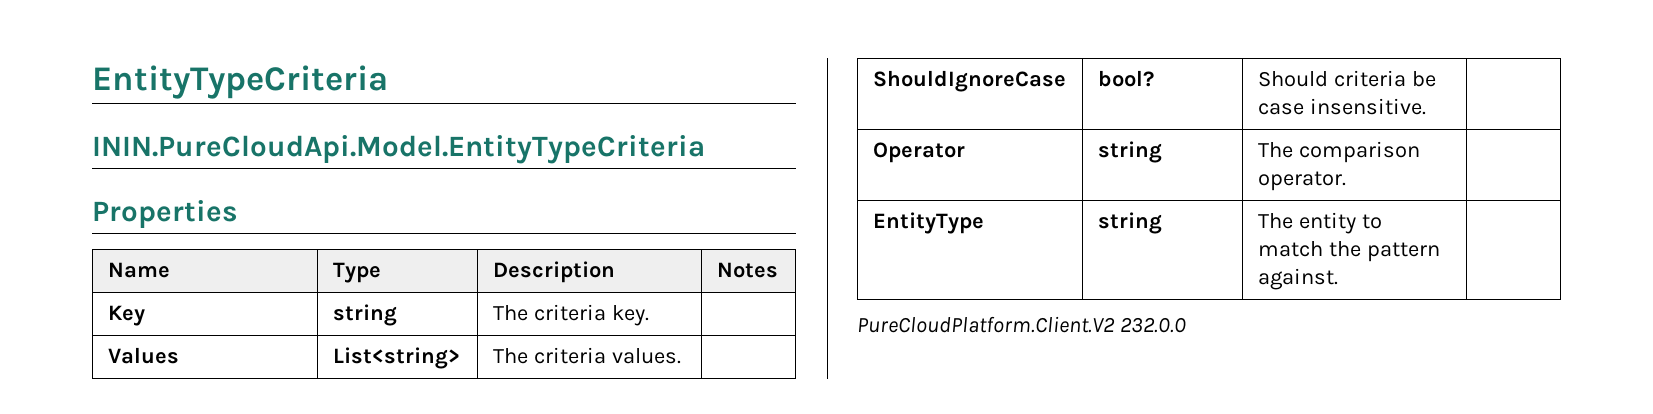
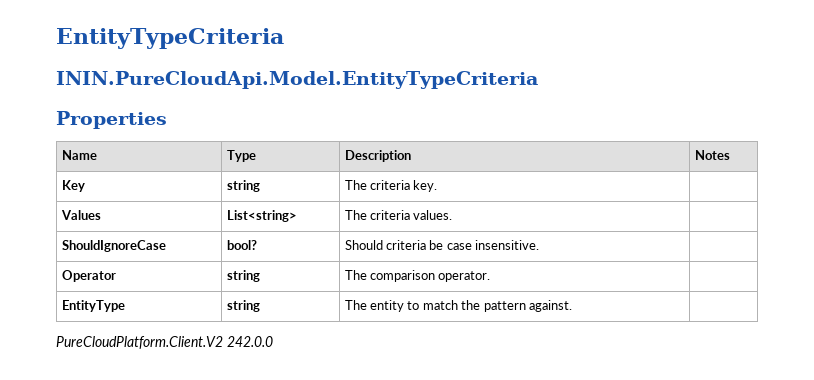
- PureCloudPlatform.Client.V2 232.0.0
+ PureCloudPlatform.Client.V2 242.0.0

